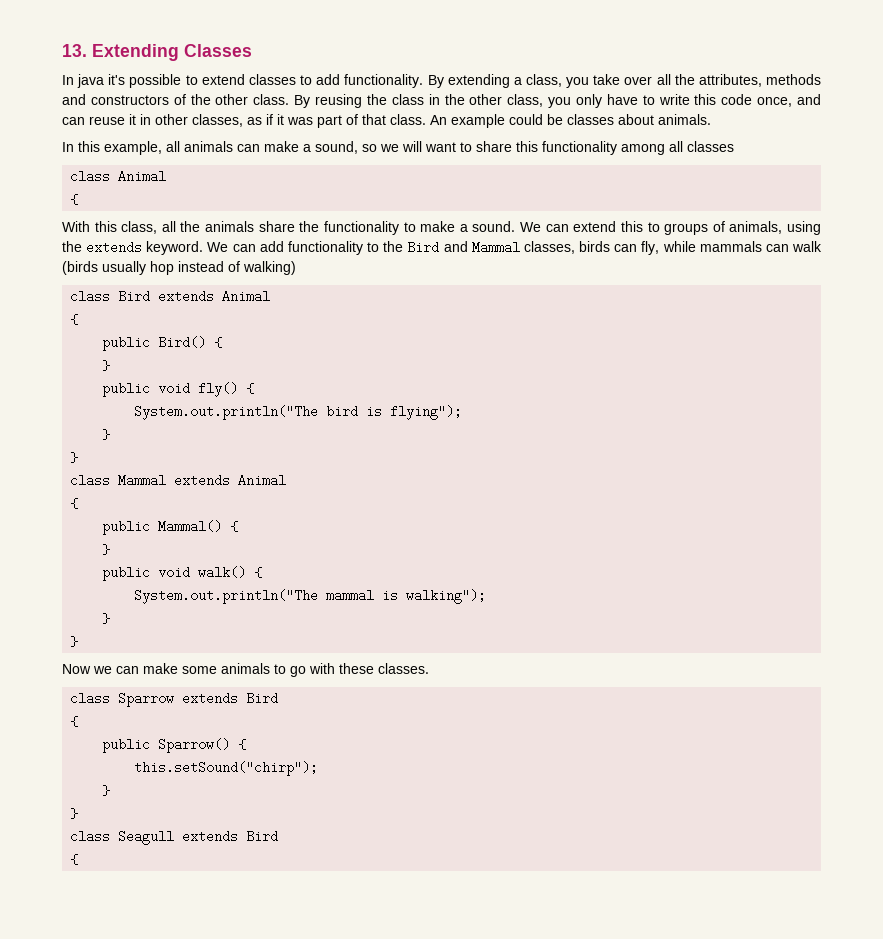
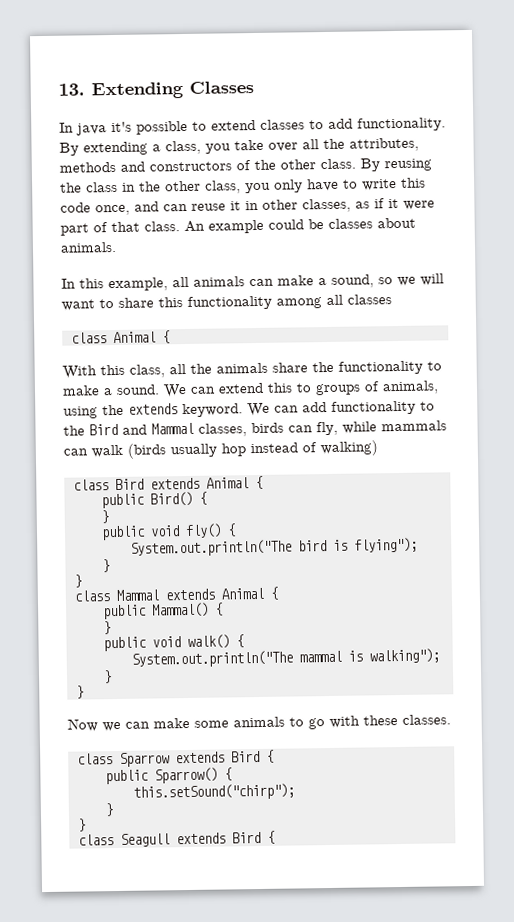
- By reusing the class in the other class, you only have to write this code once, and can reuse it in other classes, as if it was part of that class.
+ By reusing the class in the other class, you only have to write this code once, and can reuse it in other classes, as if it were part of that class.
- class Animal
- {
+ class Animal {
- class Bird extends Animal
- {
+ class Bird extends Animal {
- class Mammal extends Animal
- {
+ class Mammal extends Animal {
- class Sparrow extends Bird
- {
+ class Sparrow extends Bird {
- class Seagull extends Bird
- {
+ class Seagull extends Bird {

